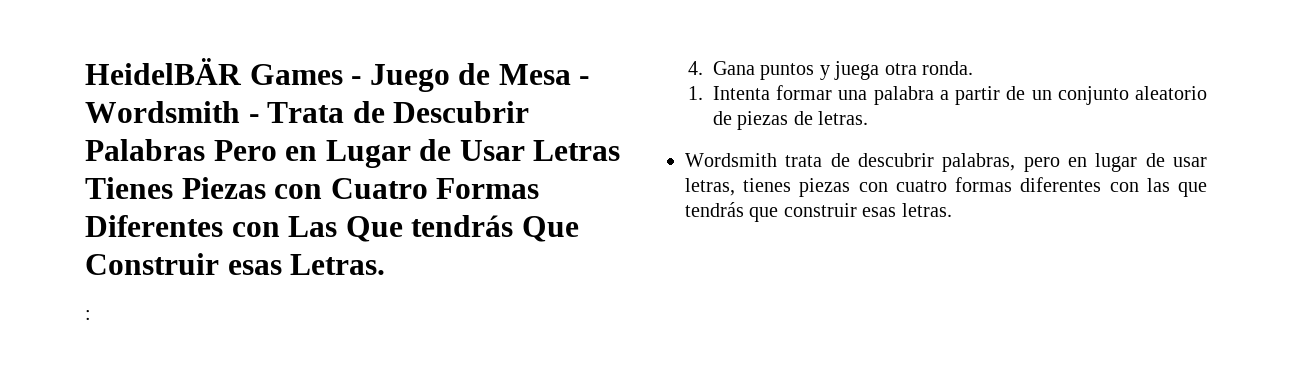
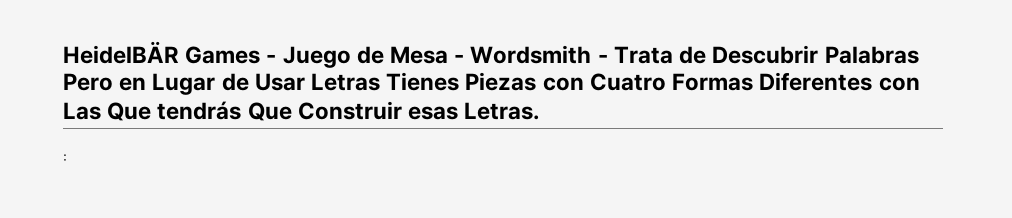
- 4. Gana puntos y juega otra ronda.
- 1. Intenta formar una palabra a partir de un conjunto aleatorio de piezas de letras.
- Wordsmith trata de descubrir palabras, pero en lugar de usar letras, tienes piezas con cuatro formas diferentes con las que tendrás que construir esas letras.

